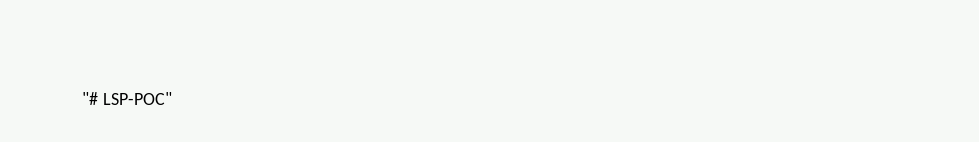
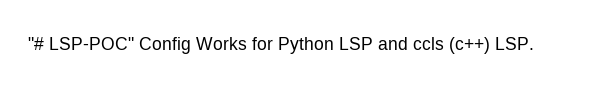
- "# LSP-POC"
+ "# LSP-POC" Config Works for Python LSP and ccls (c++) LSP.

